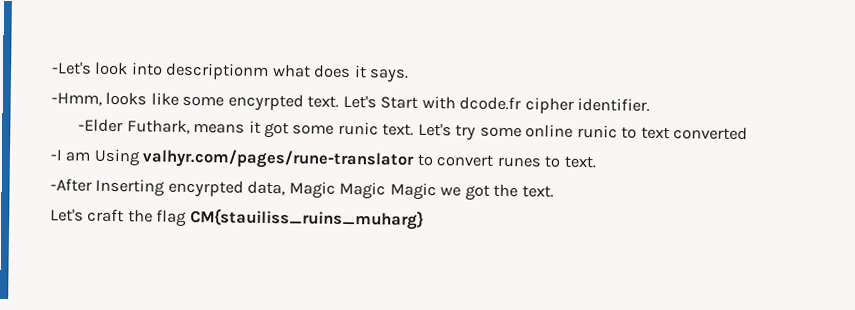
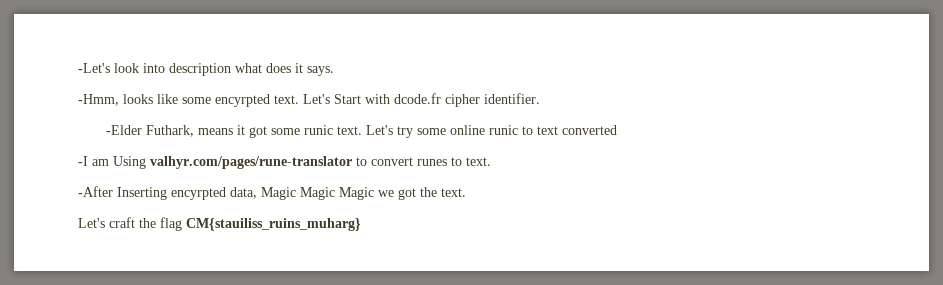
- -Let's look into descriptionm what does it says.
+ -Let's look into description what does it says.

